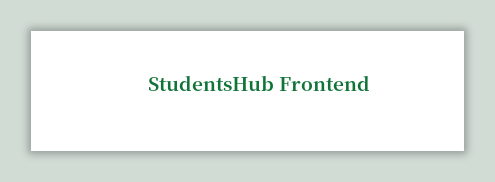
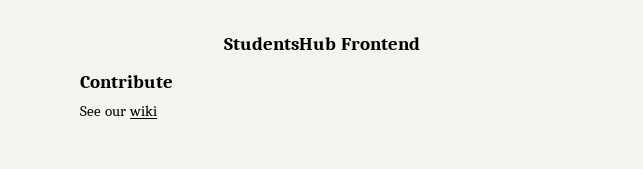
+ Contribute
+ See our wiki

